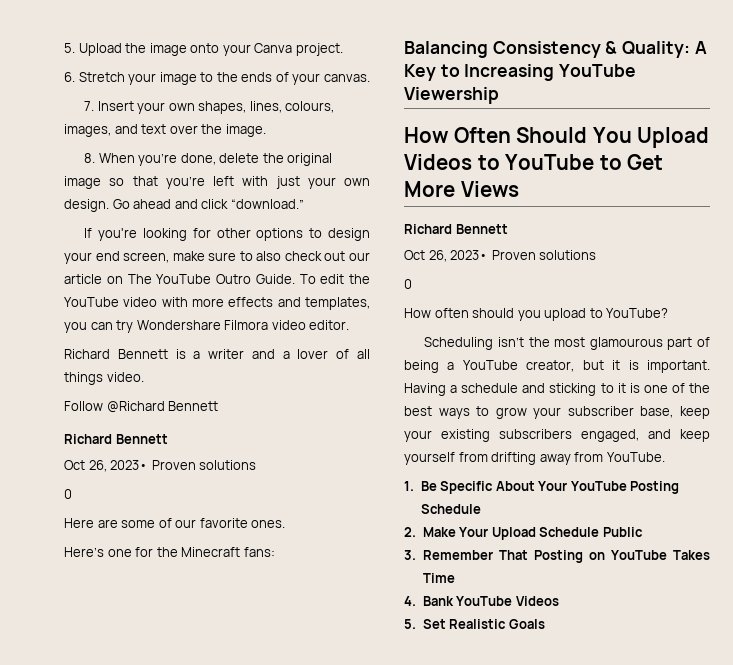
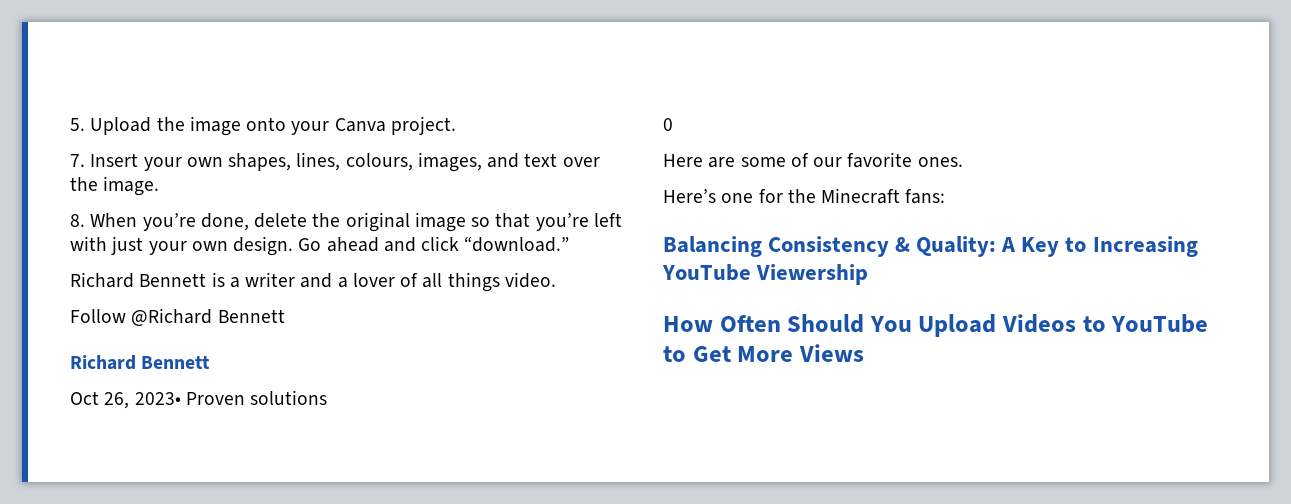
- 6. Stretch your image to the ends of your canvas.
- If you're looking for other options to design your end screen, make sure to also check out our article on The YouTube Outro Guide. To edit the YouTube video with more effects and templates, you can try Wondershare Filmora video editor.
  How Often Should You Upload Videos to YouTube to Get More Views
- Richard Bennett
- Oct 26, 2023• Proven solutions
- 0
- How often should you upload to YouTube?
- Scheduling isn’t the most glamourous part of being a YouTube creator, but it is important. Having a schedule and sticking to it is one of the best ways to grow your subscriber base, keep your existing subscribers engaged, and keep yourself from drifting away from YouTube.
- 1. Be Specific About Your YouTube Posting Schedule
- 2. Make Your Upload Schedule Public
- 3. Remember That Posting on YouTube Takes Time
- 4. Bank YouTube Videos
- 5. Set Realistic Goals

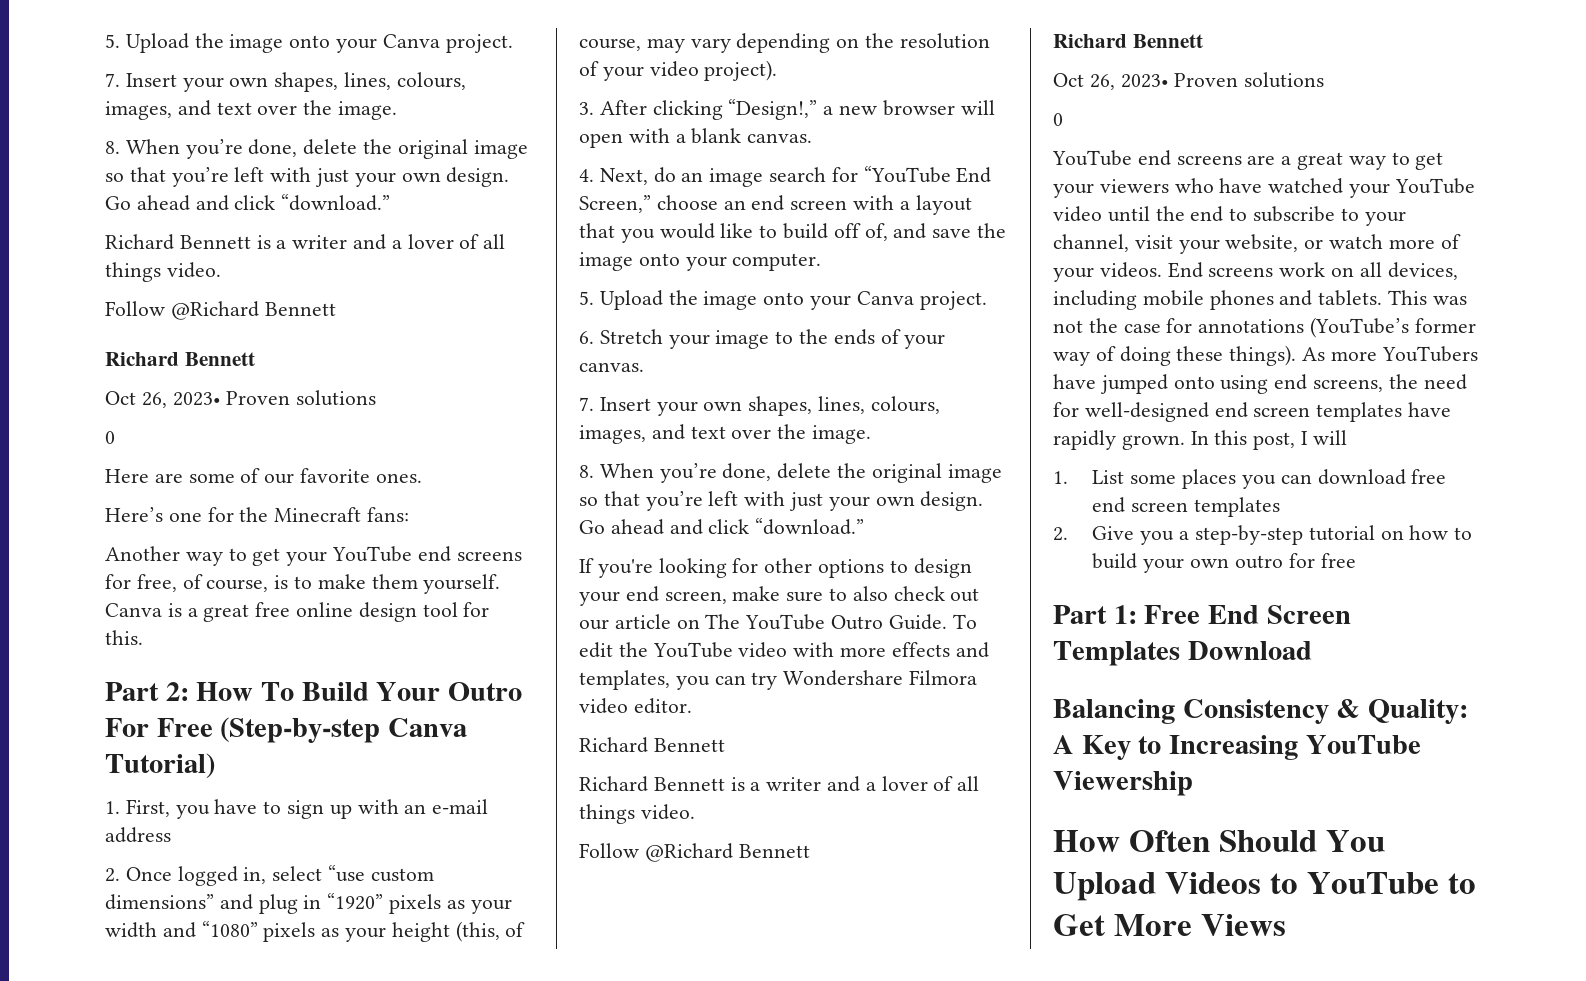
+ Another way to get your YouTube end screens for free, of course, is to make them yourself. Canva is a great free online design tool for this.
+ Part 2: How To Build Your Outro For Free (Step-by-step Canva Tutorial)
+ 1. First, you have to sign up with an e-mail address
+ 2. Once logged in, select “use custom dimensions” and plug in “1920” pixels as your width and “1080” pixels as your height (this, of course, may vary depending on the resolution of your video project).
+ 3. After clicking “Design!,” a new browser will open with a blank canvas.
+ 4. Next, do an image search for “YouTube End Screen,” choose an end screen with a layout that you would like to build off of, and save the image onto your computer.
+ 5. Upload the image onto your Canva project.
+ 6. Stretch your image to the ends of your canvas.
+ 7. Insert your own shapes, lines, colours, images, and text over the image.
+ 8. When you’re done, delete the original image so that you’re left with just your own design. Go ahead and click “download.”
+ If you're looking for other options to design your end screen, make sure to also check out our article on The YouTube Outro Guide. To edit the YouTube video with more effects and templates, you can try Wondershare Filmora video editor.
+ Richard Bennett
+ Richard Bennett is a writer and a lover of all things video.
+ Follow @Richard Bennett
+ Richard Bennett
+ Oct 26, 2023• Proven solutions
+ 0
+ YouTube end screens are a great way to get your viewers who have watched your YouTube video until the end to subscribe to your channel, visit your website, or watch more of your videos. End screens work on all devices, including mobile phones and tablets. This was not the case for annotations (YouTube’s former way of doing these things). As more YouTubers have jumped onto using end screens, the need for well-designed end screen templates have rapidly grown. In this post, I will
+ 1. List some places you can download free end screen templates
+ 2. Give you a step-by-step tutorial on how to build your own outro for free
+ Part 1: Free End Screen Templates Download

